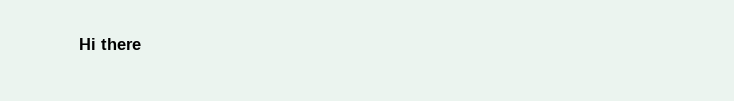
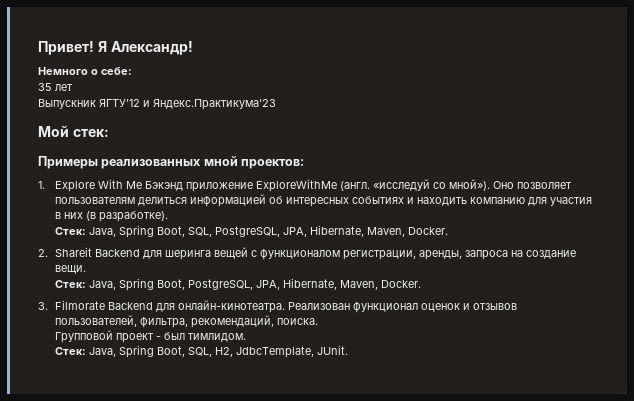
- Hi there
+ Привет! Я Александр!
+ Немного о себе:
+ 35 лет
+ Выпускник ЯГТУ'12 и Яндекс.Практикума'23
+ Мой стек:
+ Примеры реализованных мной проектов:
+ 1. Explore With Me Бэкэнд приложение ExploreWithMe (англ. «исследуй со мной»). Оно позволяет пользователям делиться информацией об интересных событиях и находить компанию для участия в них (в разработке).
+ Стек: Java, Spring Boot, SQL, PostgreSQL, JPA, Hibernate, Maven, Docker.
+ 2. Shareit Backend для шеринга вещей с функционалом регистрации, аренды, запроса на создание вещи.
+ Стек: Java, Spring Boot, PostgreSQL, JPA, Hibernate, Maven, Docker.
+ 3. Filmorate Backend для онлайн-кинотеатра. Реализован функционал оценок и отзывов пользователей, фильтра, рекомендаций, поиска.
+ Групповой проект - был тимлидом.
+ Стек: Java, Spring Boot, SQL, H2, JdbcTemplate, JUnit.

